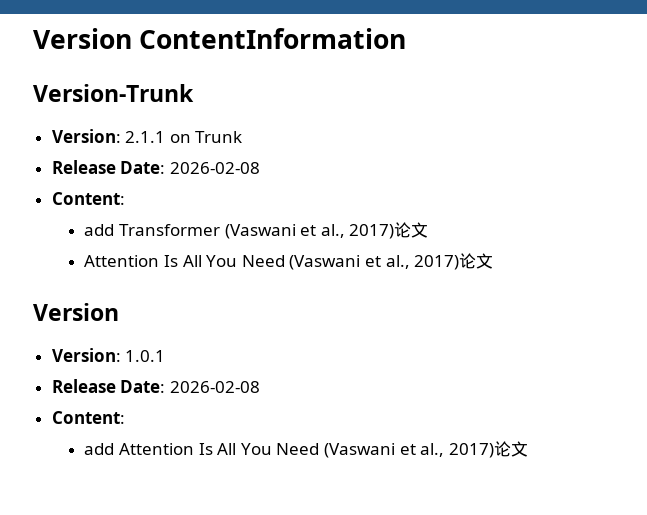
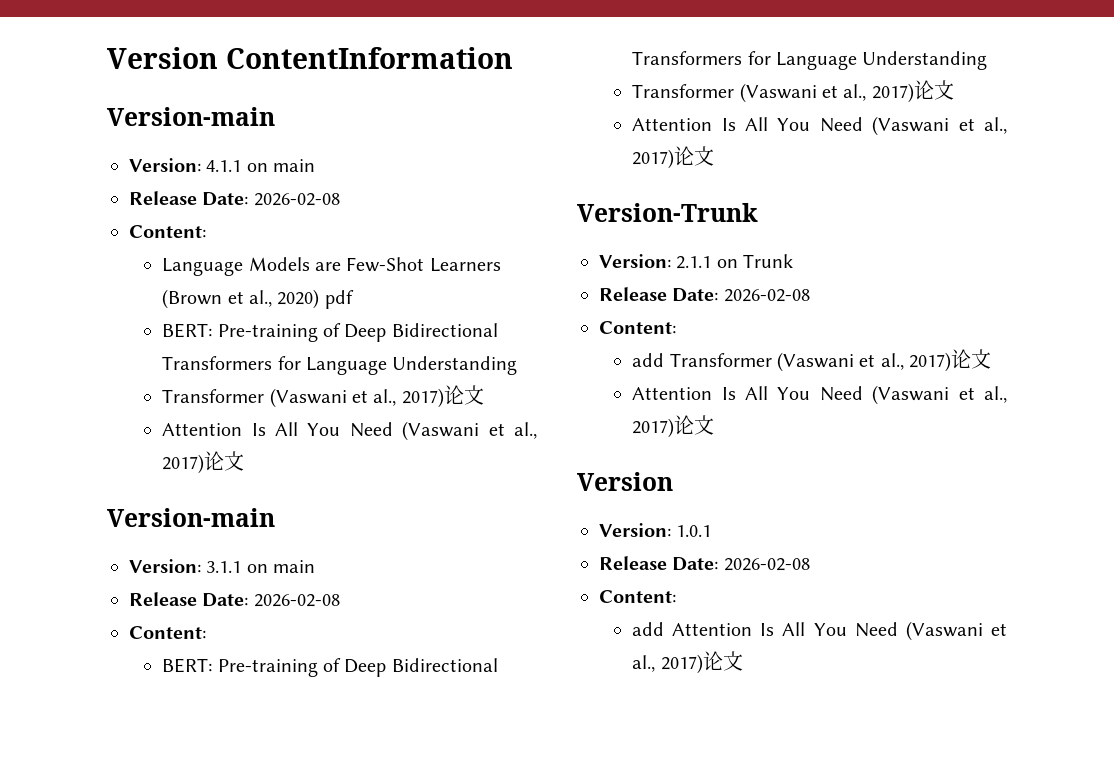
  Version ContentInformation
+ Version-main
+ Version: 4.1.1 on main
+ Release Date: 2026-02-08
+ Content:
+ Language Models are Few-Shot Learners (Brown et al., 2020) pdf
+ BERT: Pre-training of Deep Bidirectional Transformers for Language Understanding
+ Transformer (Vaswani et al., 2017)论文
+ Attention Is All You Need (Vaswani et al., 2017)论文
+ Version-main
+ Version: 3.1.1 on main
+ Release Date: 2026-02-08
+ Content:
+ BERT: Pre-training of Deep Bidirectional Transformers for Language Understanding
+ Transformer (Vaswani et al., 2017)论文
+ Attention Is All You Need (Vaswani et al., 2017)论文

